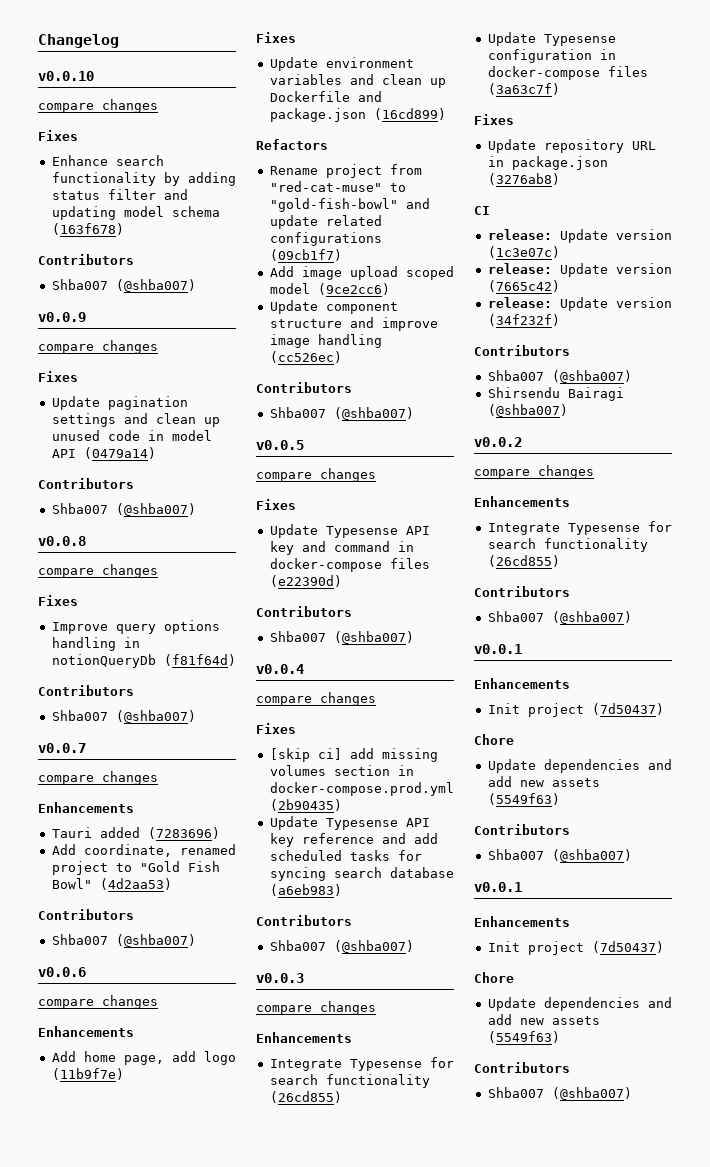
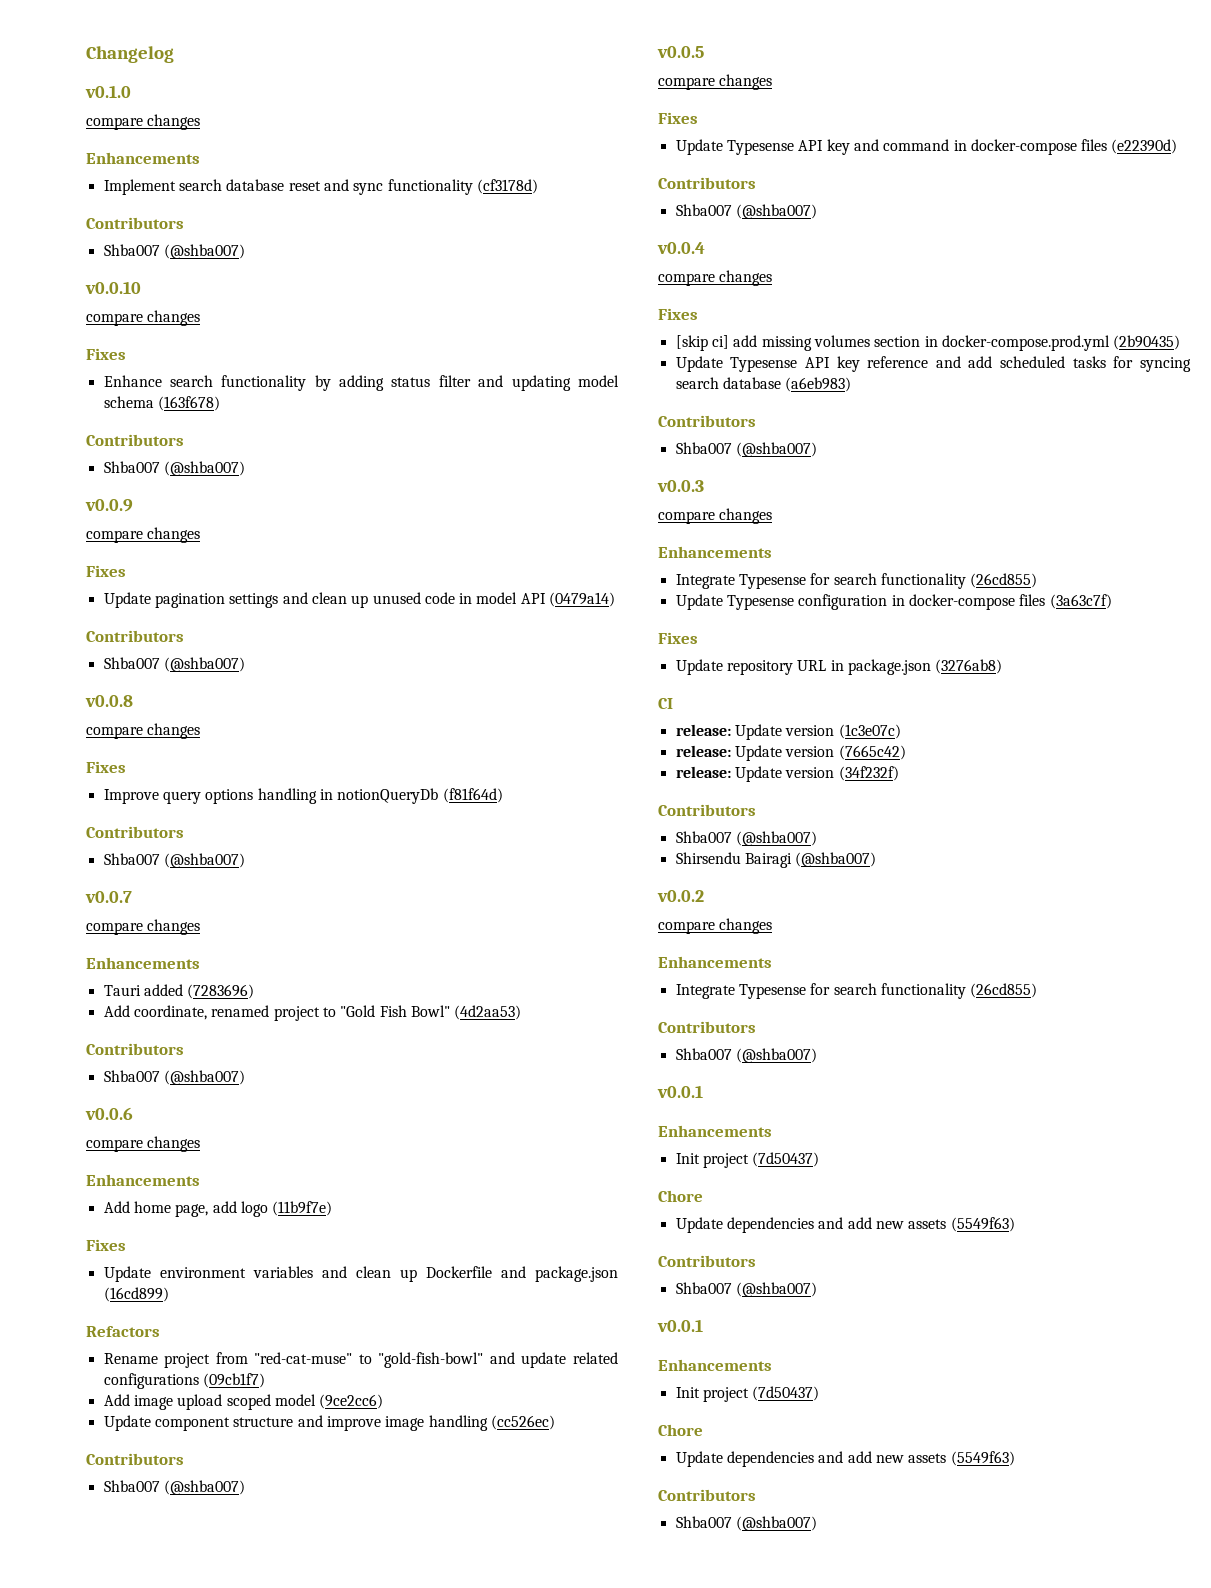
+ v0.1.0
+ compare changes
+ Enhancements
+ Implement search database reset and sync functionality (cf3178d)
+ Contributors
+ Shba007 (@shba007)

